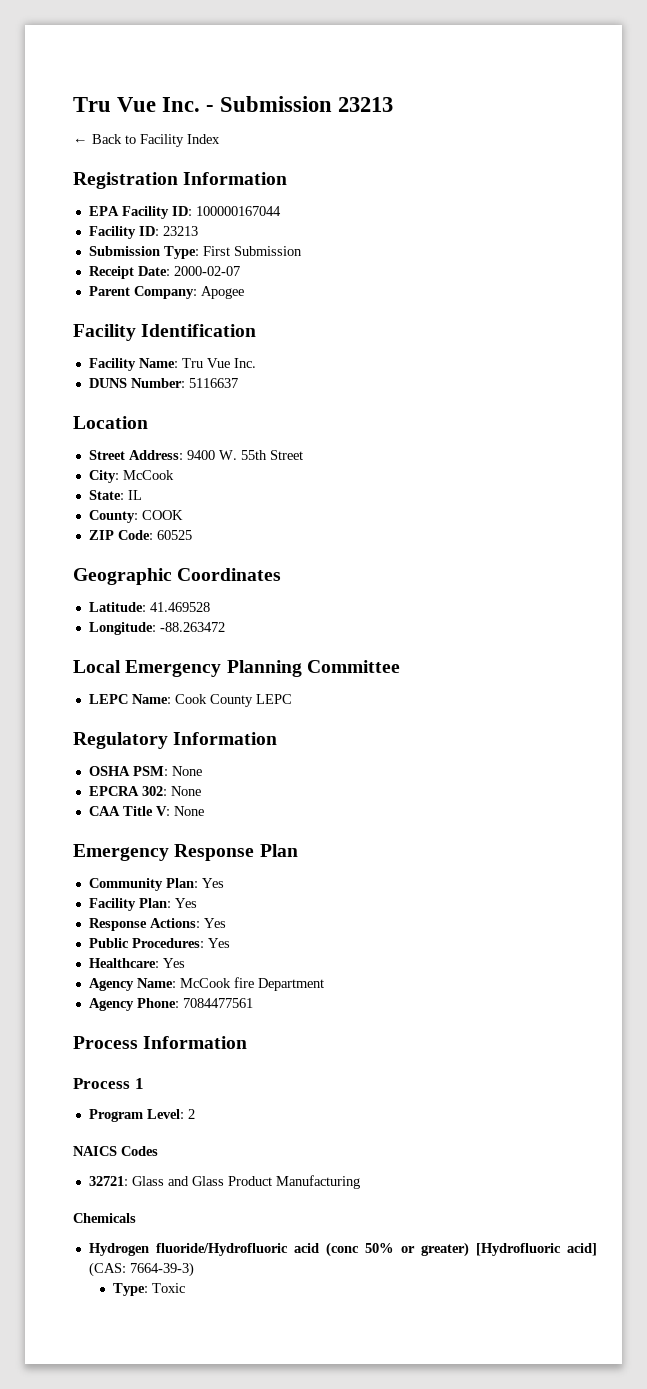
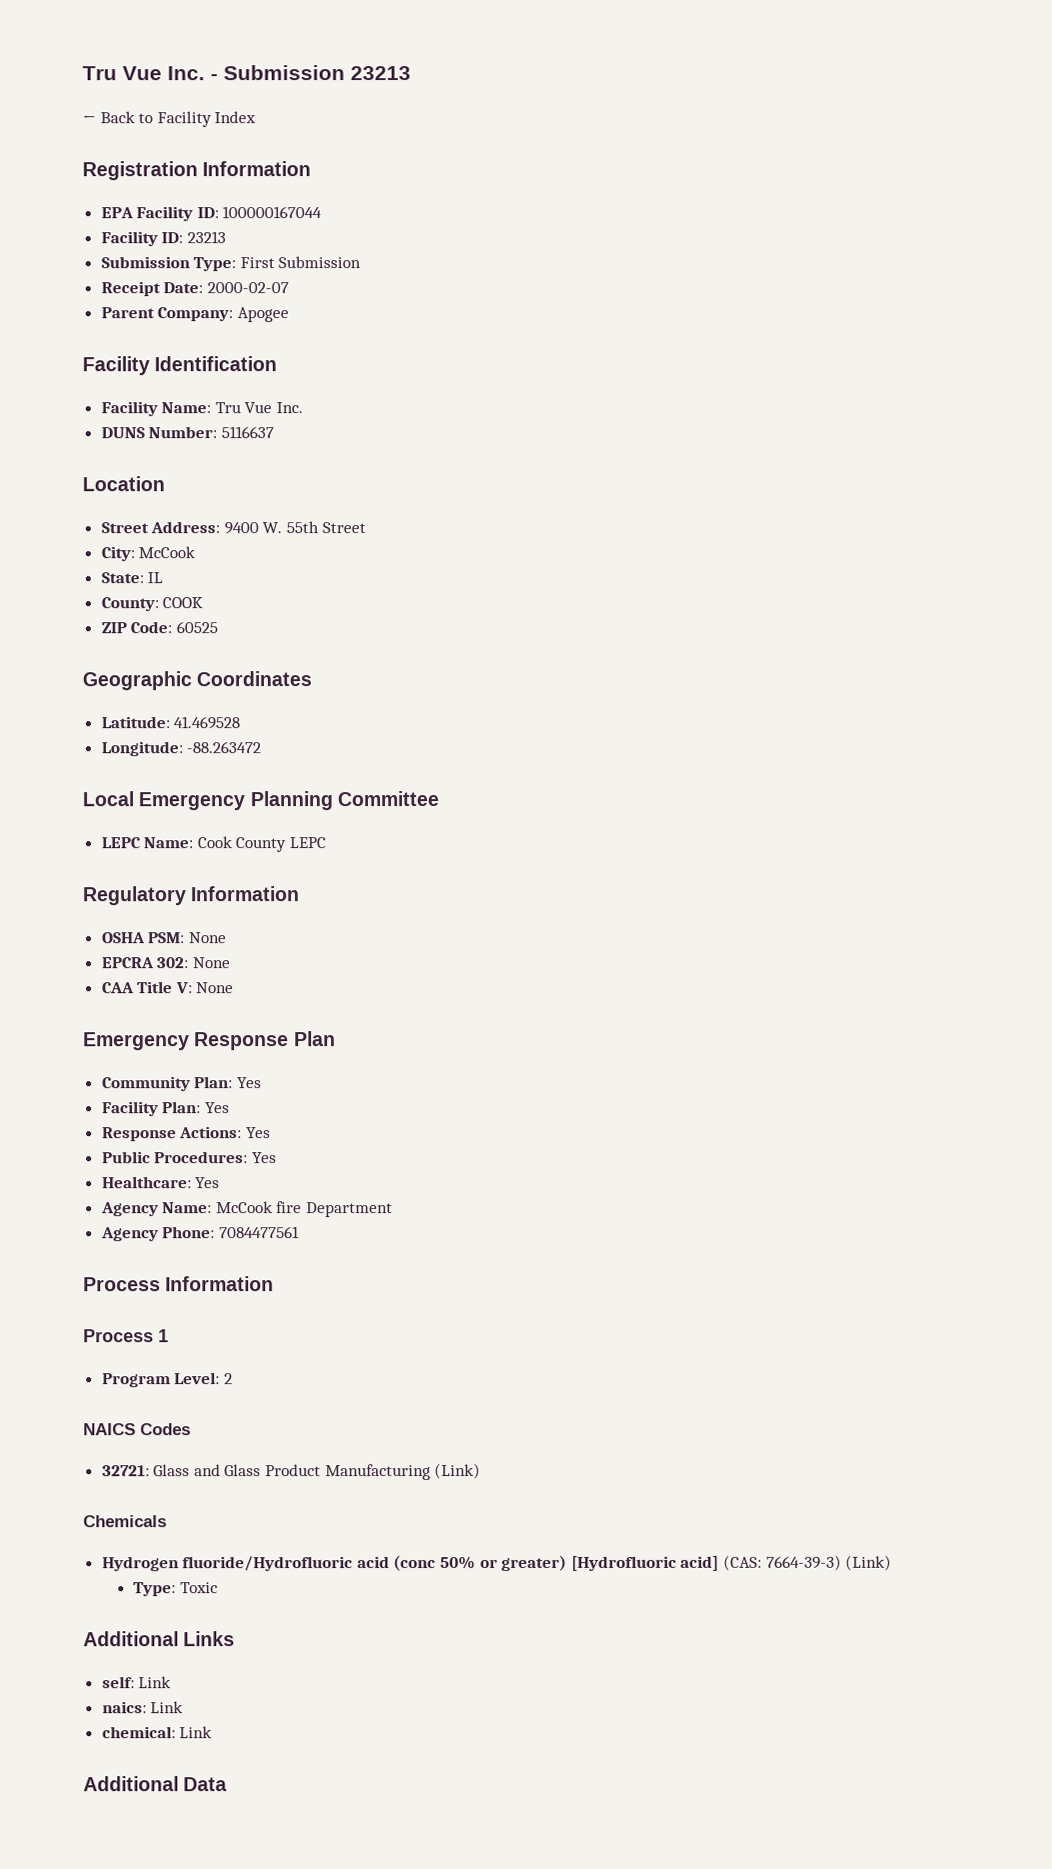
- 32721: Glass and Glass Product Manufacturing
+ 32721: Glass and Glass Product Manufacturing (Link)
- Hydrogen fluoride/Hydrofluoric acid (conc 50% or greater) [Hydrofluoric acid] (CAS: 7664-39-3)
+ Hydrogen fluoride/Hydrofluoric acid (conc 50% or greater) [Hydrofluoric acid] (CAS: 7664-39-3) (Link)
+ Additional Links
+ self: Link
+ naics: Link
+ chemical: Link
+ Additional Data

